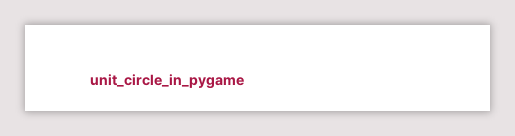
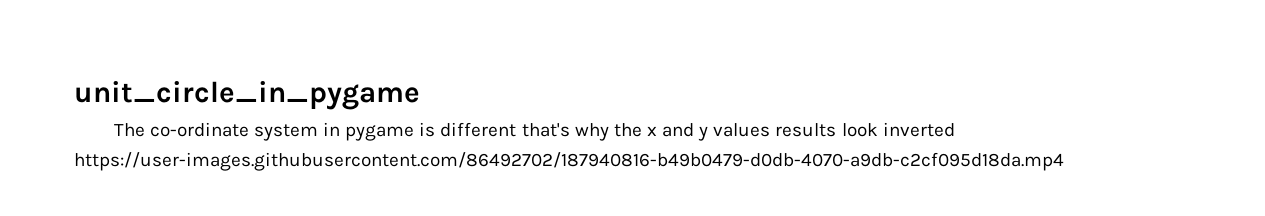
+ The co-ordinate system in pygame is different that's why the x and y values results look inverted
+ https://user-images.githubusercontent.com/86492702/187940816-b49b0479-d0db-4070-a9db-c2cf095d18da.mp4

